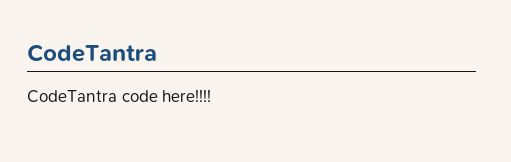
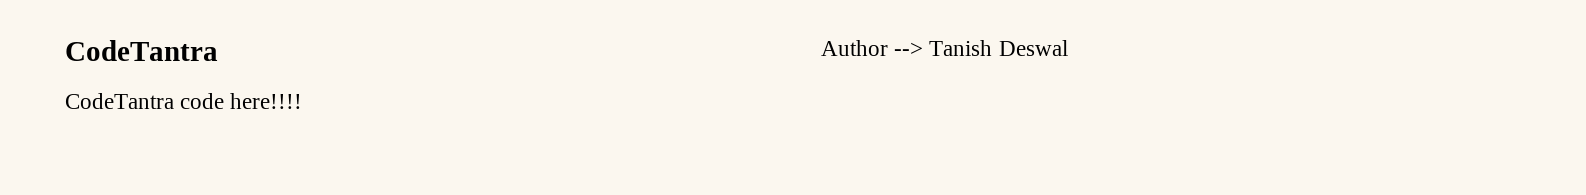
+ Author --> Tanish Deswal

